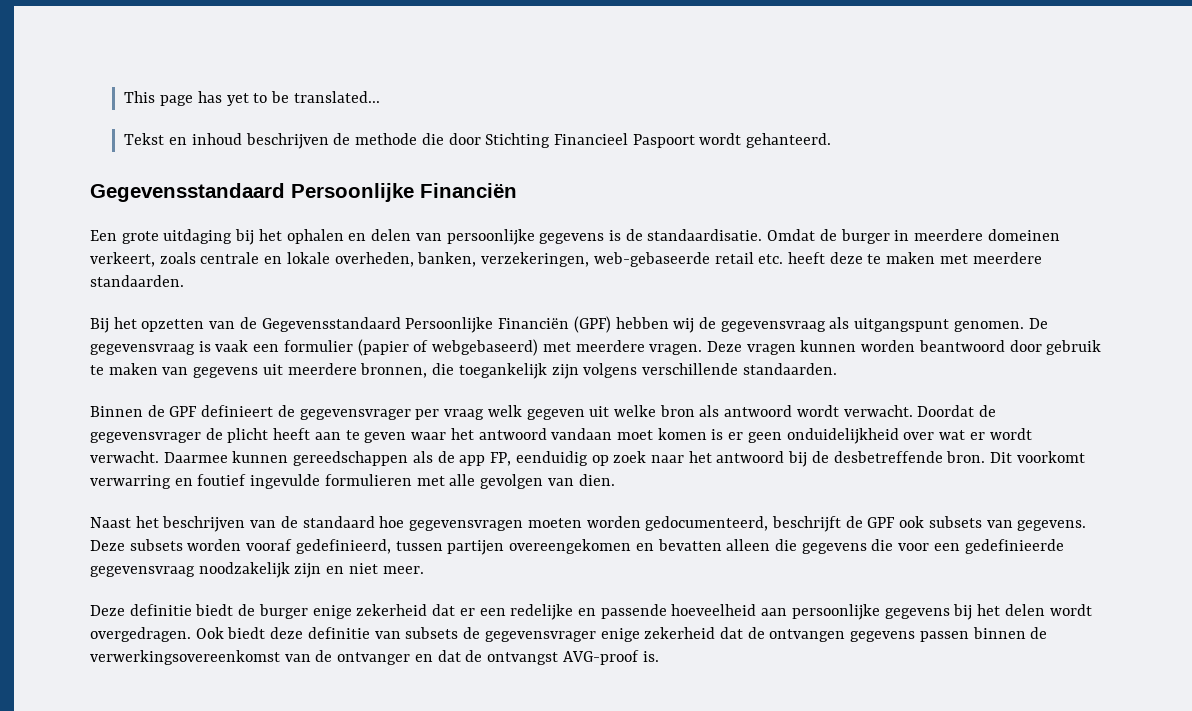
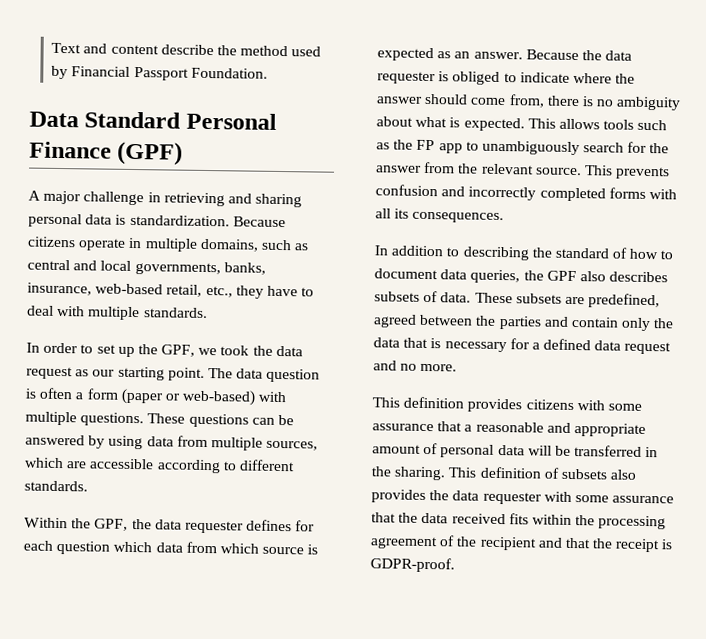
- This page has yet to be translated...
- Tekst en inhoud beschrijven de methode die door Stichting Financieel Paspoort wordt gehanteerd.
- Gegevensstandaard Persoonlijke Financiën
- Een grote uitdaging bij het ophalen en delen van persoonlijke gegevens is de standaardisatie. Omdat de burger in meerdere domeinen verkeert, zoals centrale en lokale overheden, banken, verzekeringen, web-gebaseerde retail etc. heeft deze te maken met meerdere standaarden.
- Bij het opzetten van de Gegevensstandaard Persoonlijke Financiën (GPF) hebben wij de gegevensvraag als uitgangspunt genomen. De gegevensvraag is vaak een formulier (papier of webgebaseerd) met meerdere vragen. Deze vragen kunnen worden beantwoord door gebruik te maken van gegevens uit meerdere bronnen, die toegankelijk zijn volgens verschillende standaarden.
- Binnen de GPF definieert de gegevensvrager per vraag welk gegeven uit welke bron als antwoord wordt verwacht. Doordat de gegevensvrager de plicht heeft aan te geven waar het antwoord vandaan moet komen is er geen onduidelijkheid over wat er wordt verwacht. Daarmee kunnen gereedschappen als de app FP, eenduidig op zoek naar het antwoord bij de desbetreffende bron. Dit voorkomt verwarring en foutief ingevulde formulieren met alle gevolgen van dien.
- Naast het beschrijven van de standaard hoe gegevensvragen moeten worden gedocumenteerd, beschrijft de GPF ook subsets van gegevens. Deze subsets worden vooraf gedefinieerd, tussen partijen overeengekomen en bevatten alleen die gegevens die voor een gedefinieerde gegevensvraag noodzakelijk zijn en niet meer.
- Deze definitie biedt de burger enige zekerheid dat er een redelijke en passende hoeveelheid aan persoonlijke gegevens bij het delen wordt overgedragen. Ook biedt deze definitie van subsets de gegevensvrager enige zekerheid dat de ontvangen gegevens passen binnen de verwerkingsovereenkomst van de ontvanger en dat de ontvangst AVG-proof is.
+ Text and content describe the method used by Financial Passport Foundation.
+ Data Standard Personal Finance (GPF)
+ A major challenge in retrieving and sharing personal data is standardization. Because citizens operate in multiple domains, such as central and local governments, banks, insurance, web-based retail, etc., they have to deal with multiple standards.
+ In order to set up the GPF, we took the data request as our starting point. The data question is often a form (paper or web-based) with multiple questions. These questions can be answered by using data from multiple sources, which are accessible according to different standards.
+ Within the GPF, the data requester defines for each question which data from which source is expected as an answer. Because the data requester is obliged to indicate where the answer should come from, there is no ambiguity about what is expected. This allows tools such as the FP app to unambiguously search for the answer from the relevant source. This prevents confusion and incorrectly completed forms with all its consequences.
+ In addition to describing the standard of how to document data queries, the GPF also describes subsets of data. These subsets are predefined, agreed between the parties and contain only the data that is necessary for a defined data request and no more.
+ This definition provides citizens with some assurance that a reasonable and appropriate amount of personal data will be transferred in the sharing. This definition of subsets also provides the data requester with some assurance that the data received fits within the processing agreement of the recipient and that the receipt is GDPR-proof.

